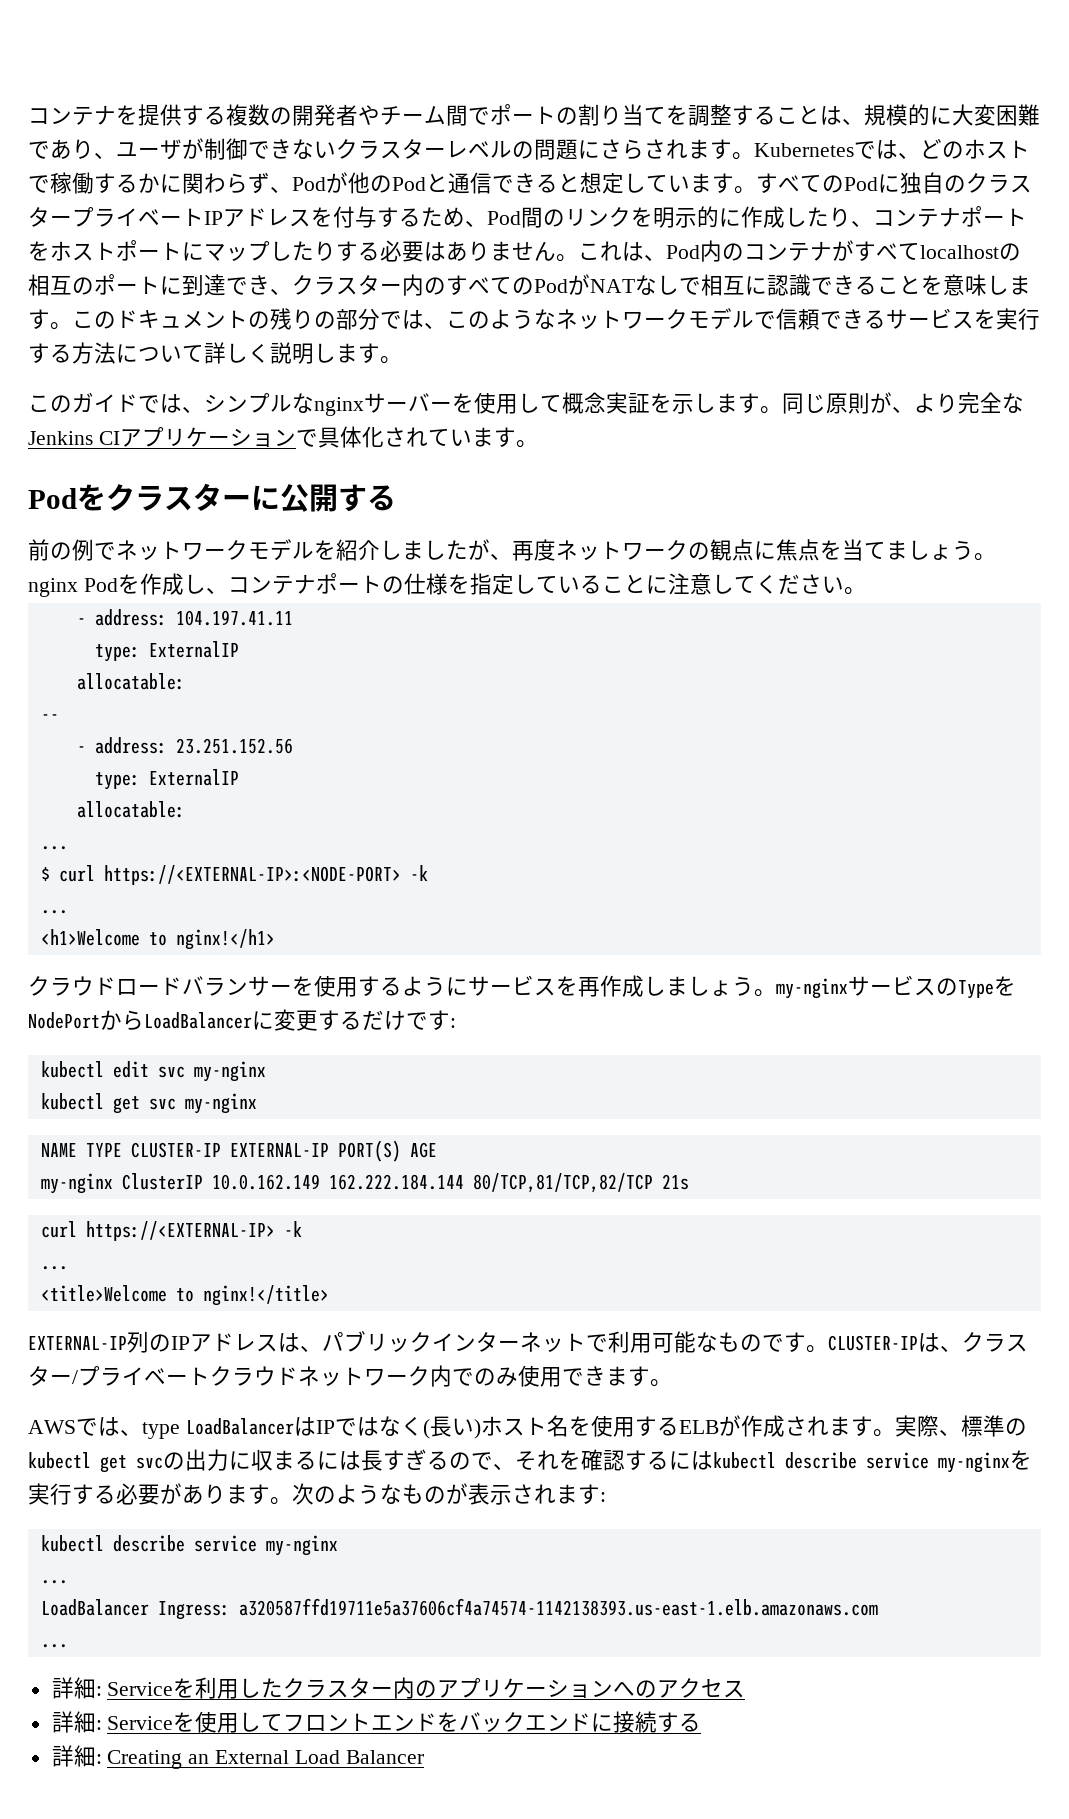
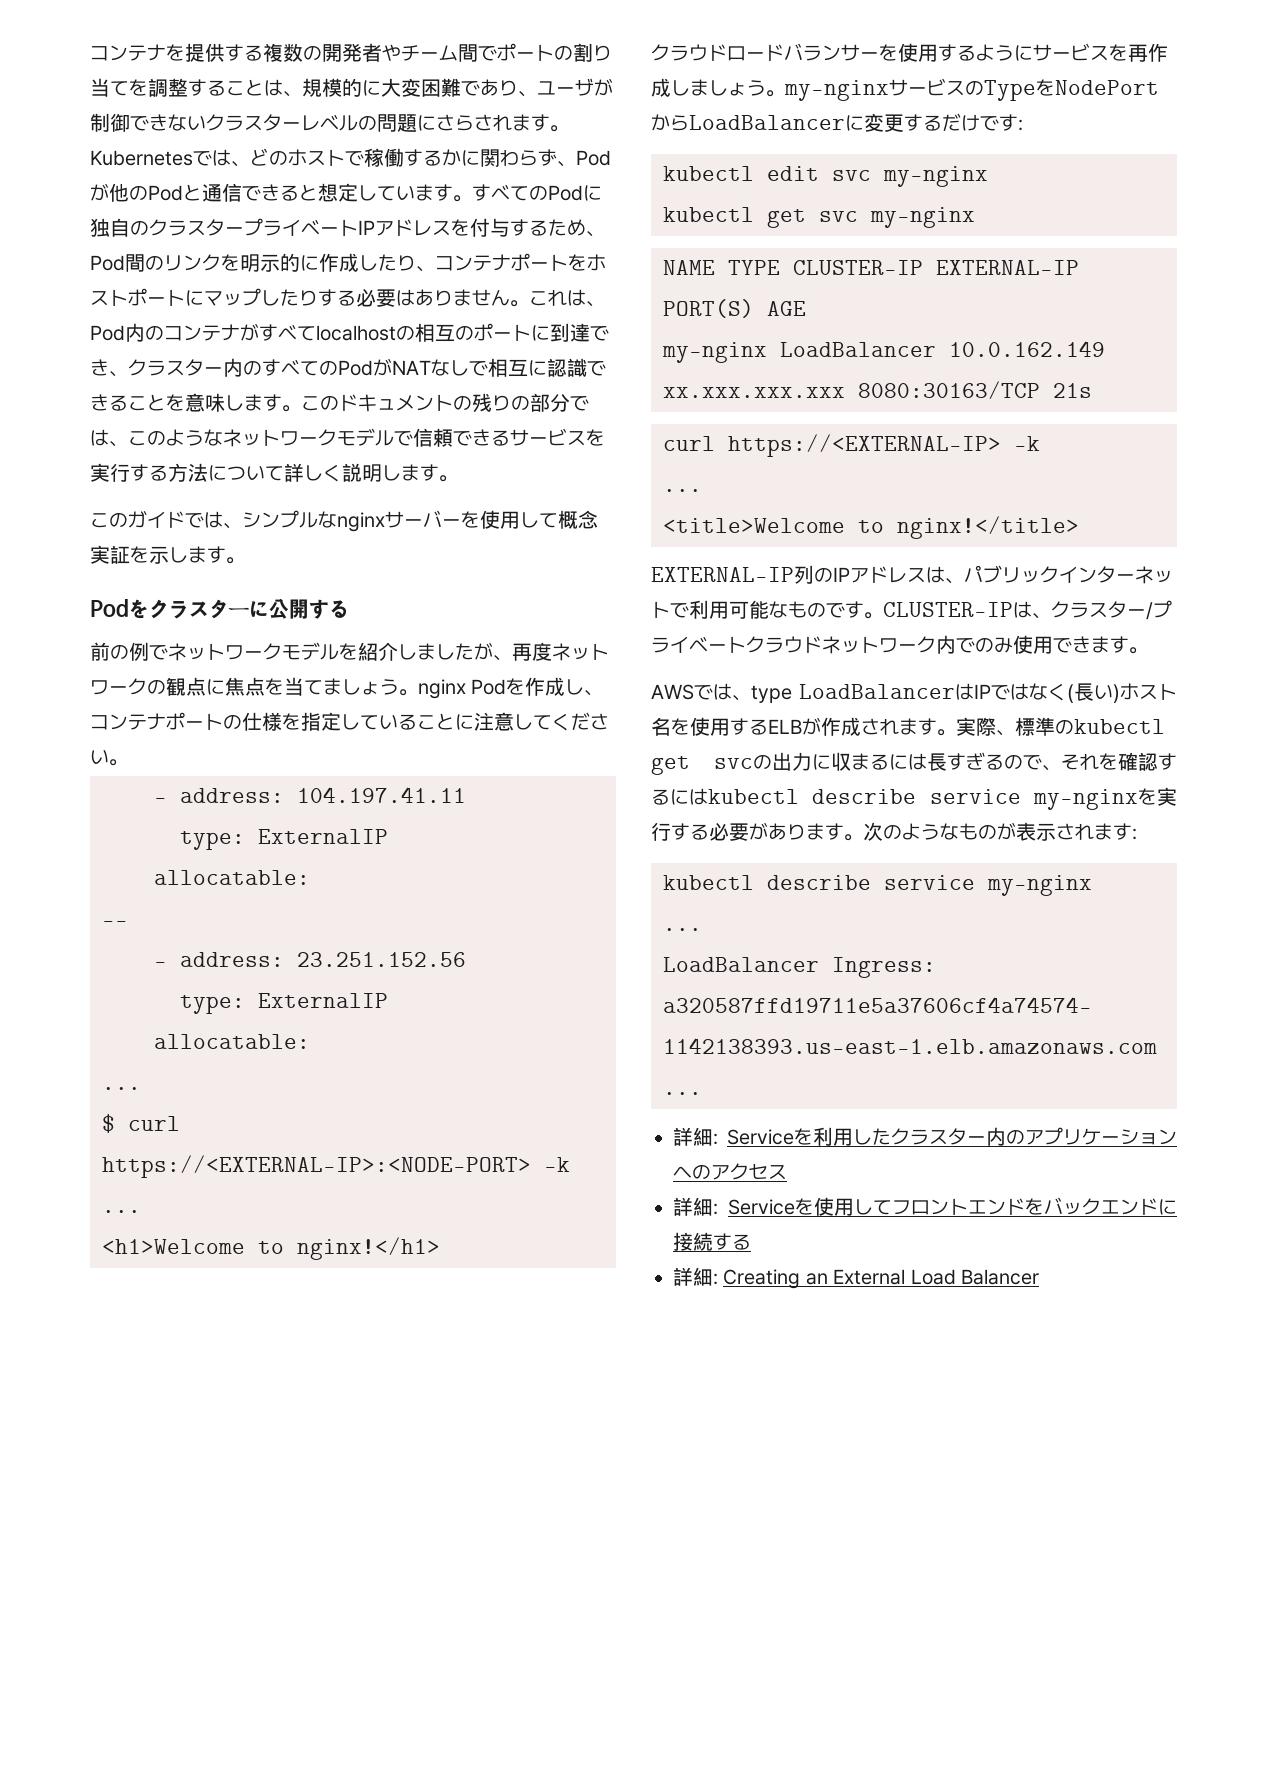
- 同じ原則が、より完全なJenkins CIアプリケーションで具体化されています。
- my-nginx ClusterIP 10.0.162.149 162.222.184.144 80/TCP,81/TCP,82/TCP 21s
+ my-nginx LoadBalancer 10.0.162.149 xx.xxx.xxx.xxx 8080:30163/TCP 21s

